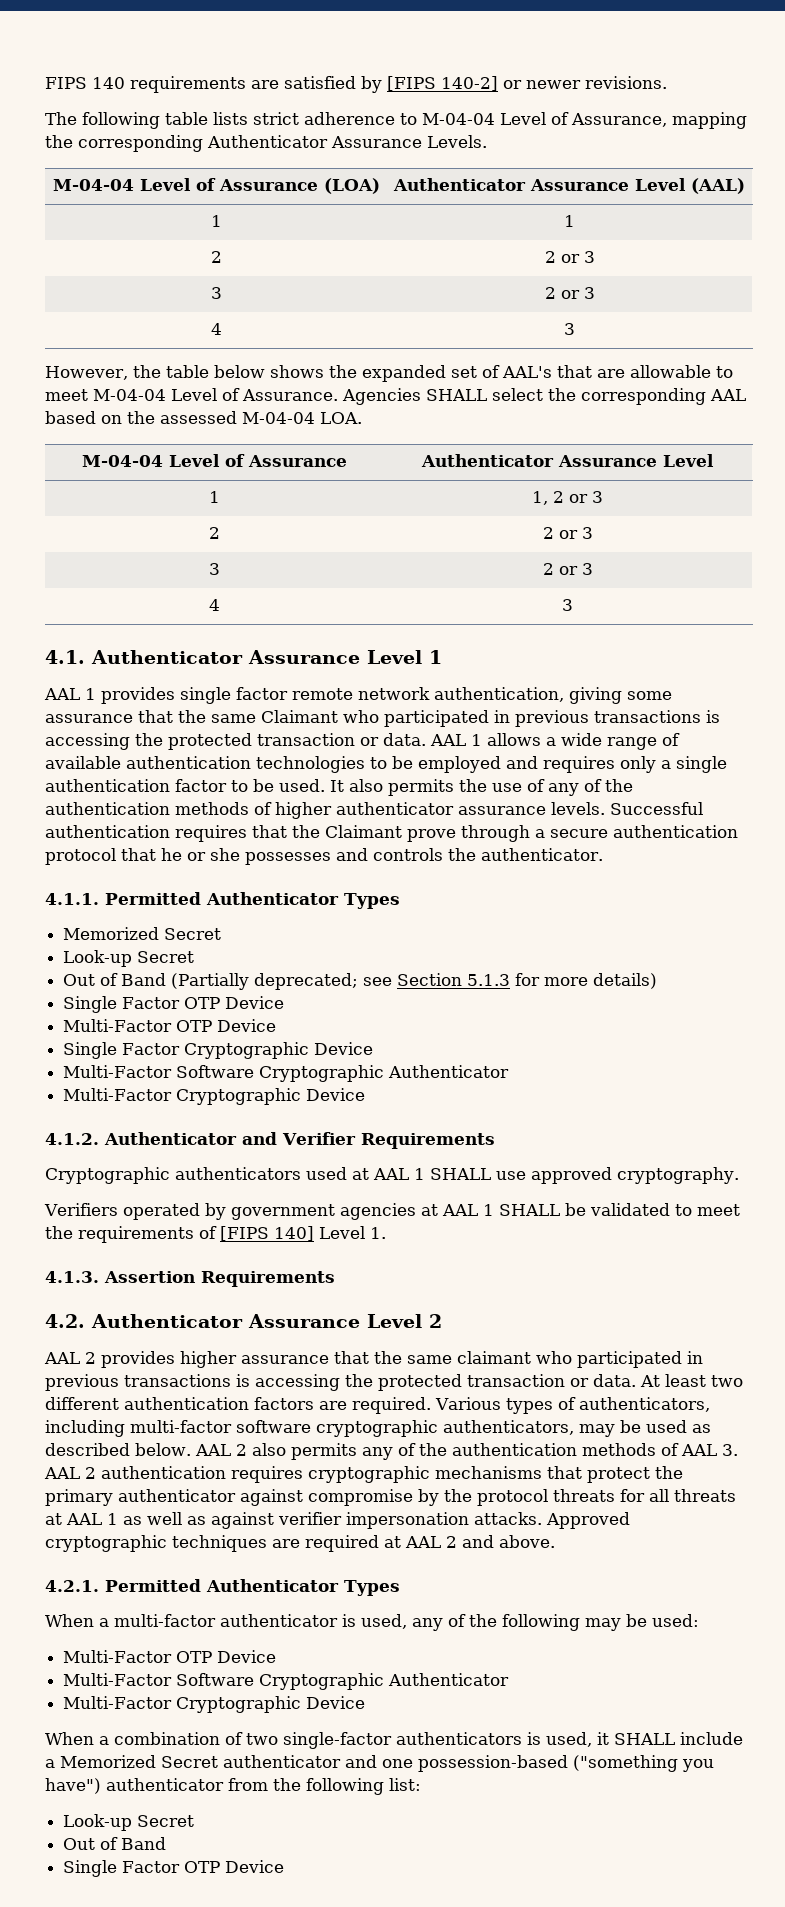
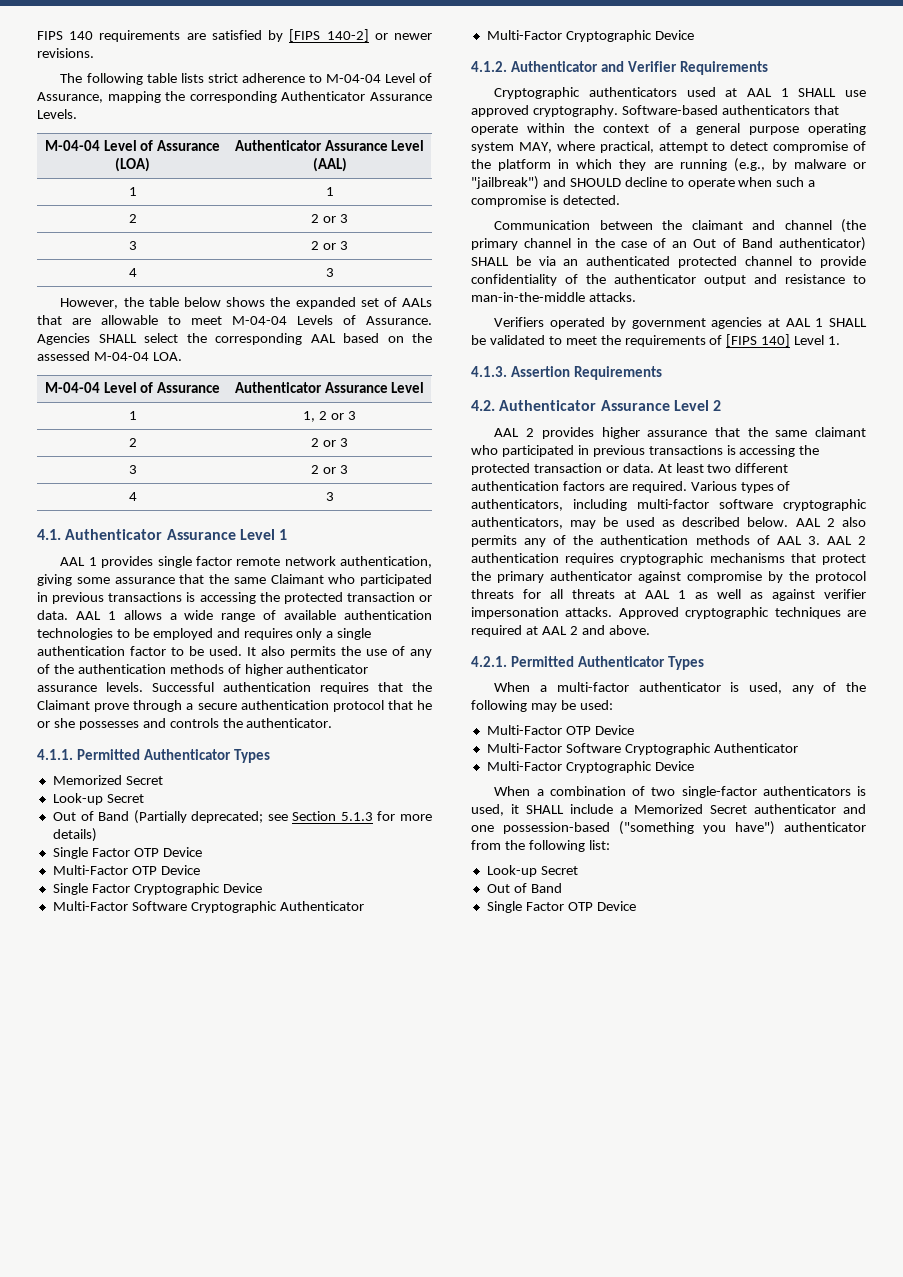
- However, the table below shows the expanded set of AAL's that are allowable to meet M-04-04 Level of Assurance.
+ However, the table below shows the expanded set of AALs that are allowable to meet M-04-04 Levels of Assurance.
+ Software-based authenticators that operate within the context of a general purpose operating system MAY, where practical, attempt to detect compromise of the platform in which they are running (e.g., by malware or "jailbreak") and SHOULD decline to operate when such a compromise is detected.
+ Communication between the claimant and channel (the primary channel in the case of an Out of Band authenticator) SHALL be via an authenticated protected channel to provide confidentiality of the authenticator output and resistance to man-in-the-middle attacks.

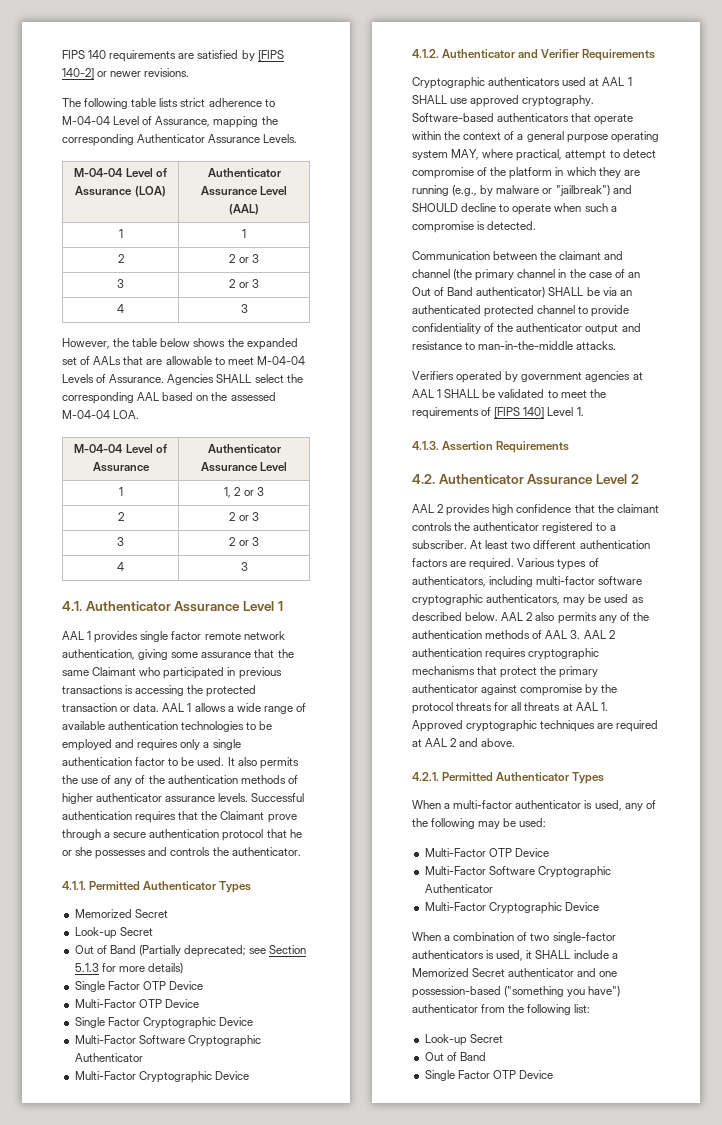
- AAL 2 provides higher assurance that the same claimant who participated in previous transactions is accessing the protected transaction or data.
+ AAL 2 provides high confidence that the claimant controls the authenticator registered to a subscriber.
- AAL 2 also permits any of the authentication methods of AAL 3. AAL 2 authentication requires cryptographic mechanisms that protect the primary authenticator against compromise by the protocol threats for all threats at AAL 1 as well as against verifier impersonation attacks. Approved cryptographic techniques are required at AAL 2 and above.
+ AAL 2 also permits any of the authentication methods of AAL 3. AAL 2 authentication requires cryptographic mechanisms that protect the primary authenticator against compromise by the protocol threats for all threats at AAL 1. Approved cryptographic techniques are required at AAL 2 and above.

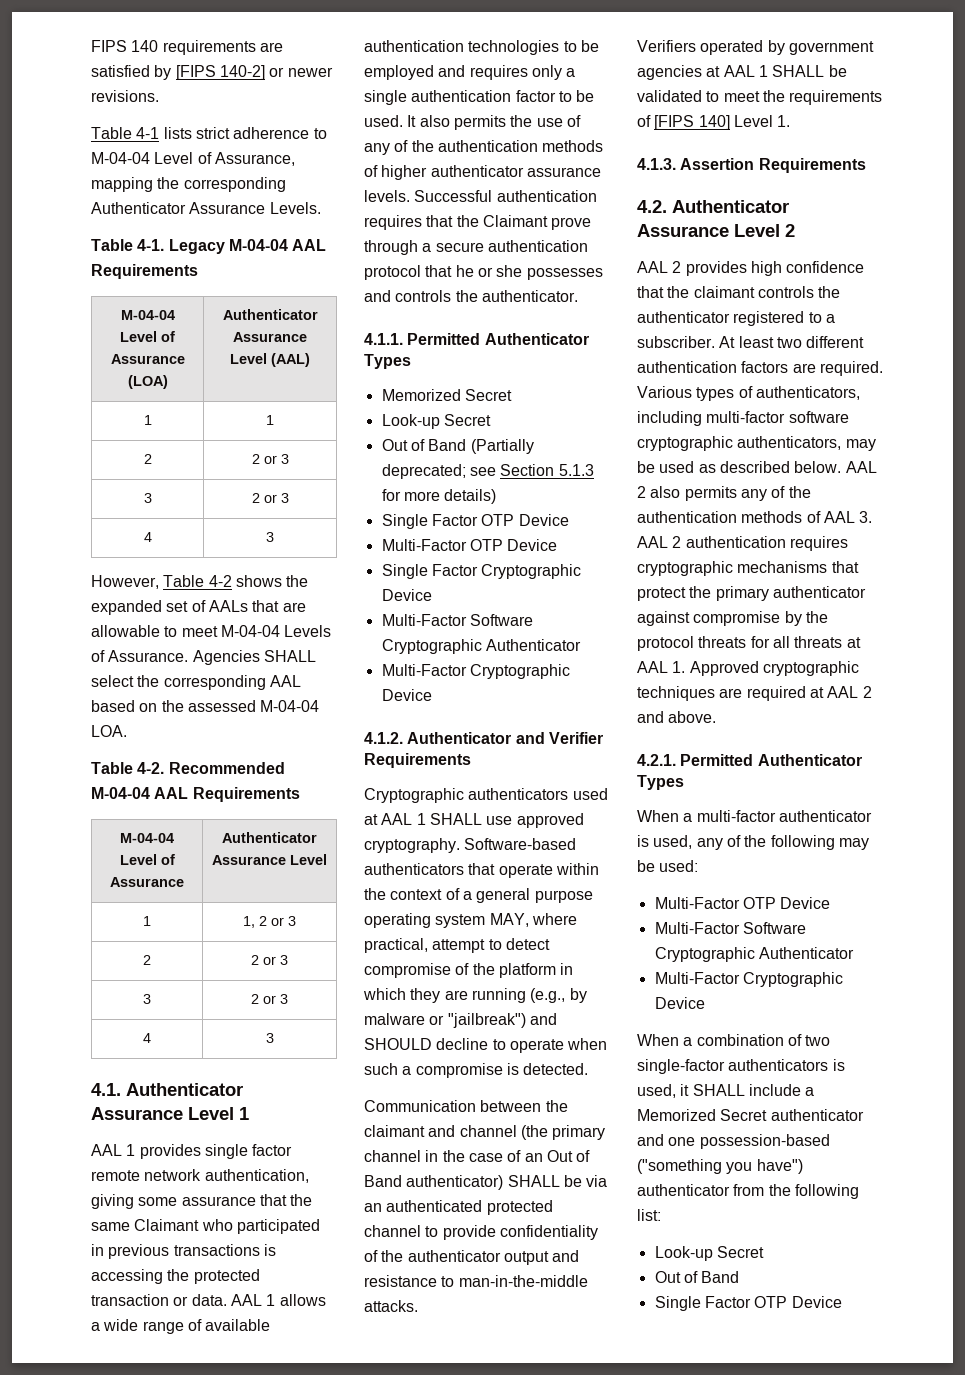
- The following table lists strict adherence to M-04-04 Level of Assurance, mapping the corresponding Authenticator Assurance Levels.
+ Table 4-1 lists strict adherence to M-04-04 Level of Assurance, mapping the corresponding Authenticator Assurance Levels.
+ Table 4-1. Legacy M-04-04 AAL Requirements
- However, the table below shows the expanded set of AALs that are allowable to meet M-04-04 Levels of Assurance.
+ However, Table 4-2 shows the expanded set of AALs that are allowable to meet M-04-04 Levels of Assurance.
+ Table 4-2. Recommended M-04-04 AAL Requirements

